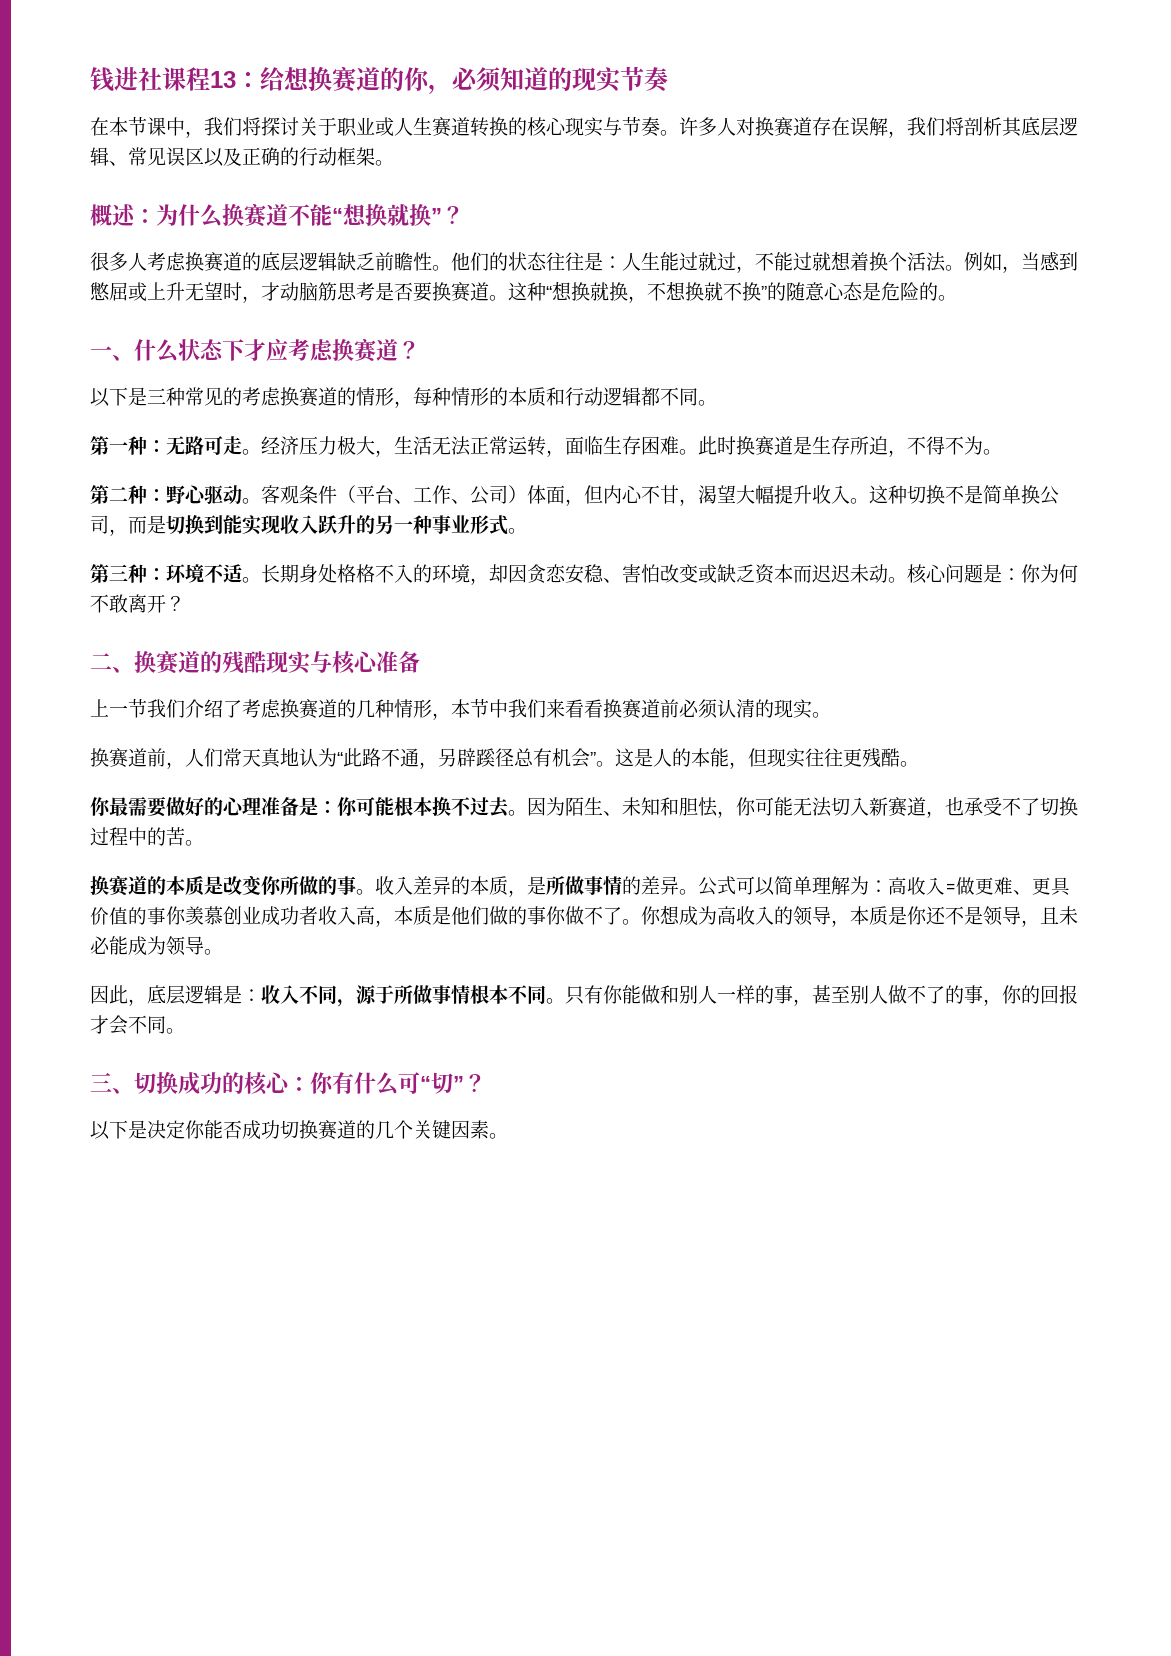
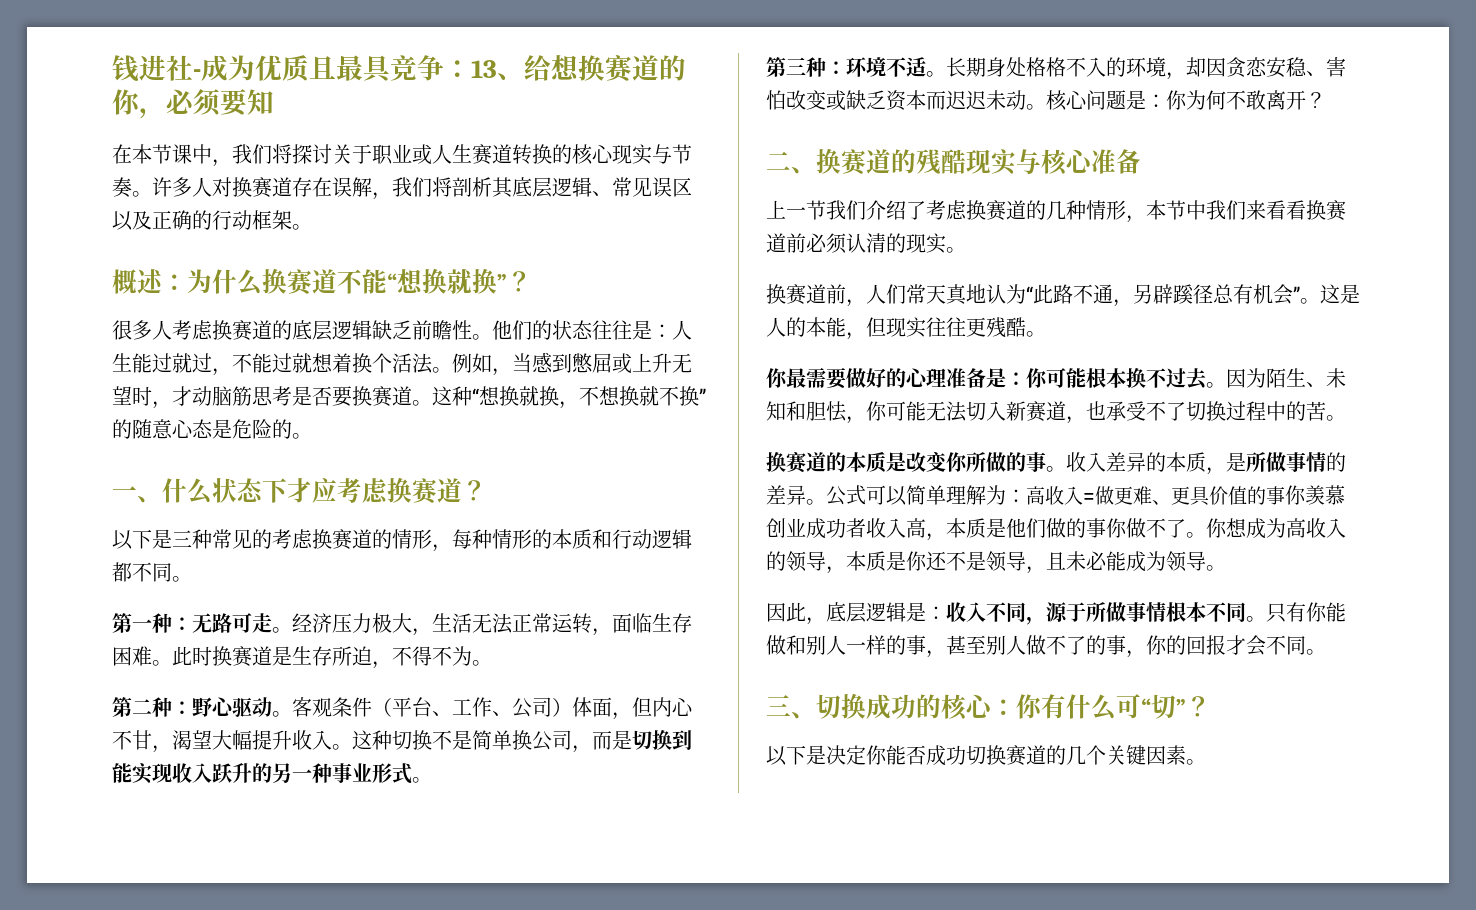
- 钱进社课程13：给想换赛道的你，必须知道的现实节奏
+ 钱进社-成为优质且最具竞争：13、给想换赛道的你，必须要知

